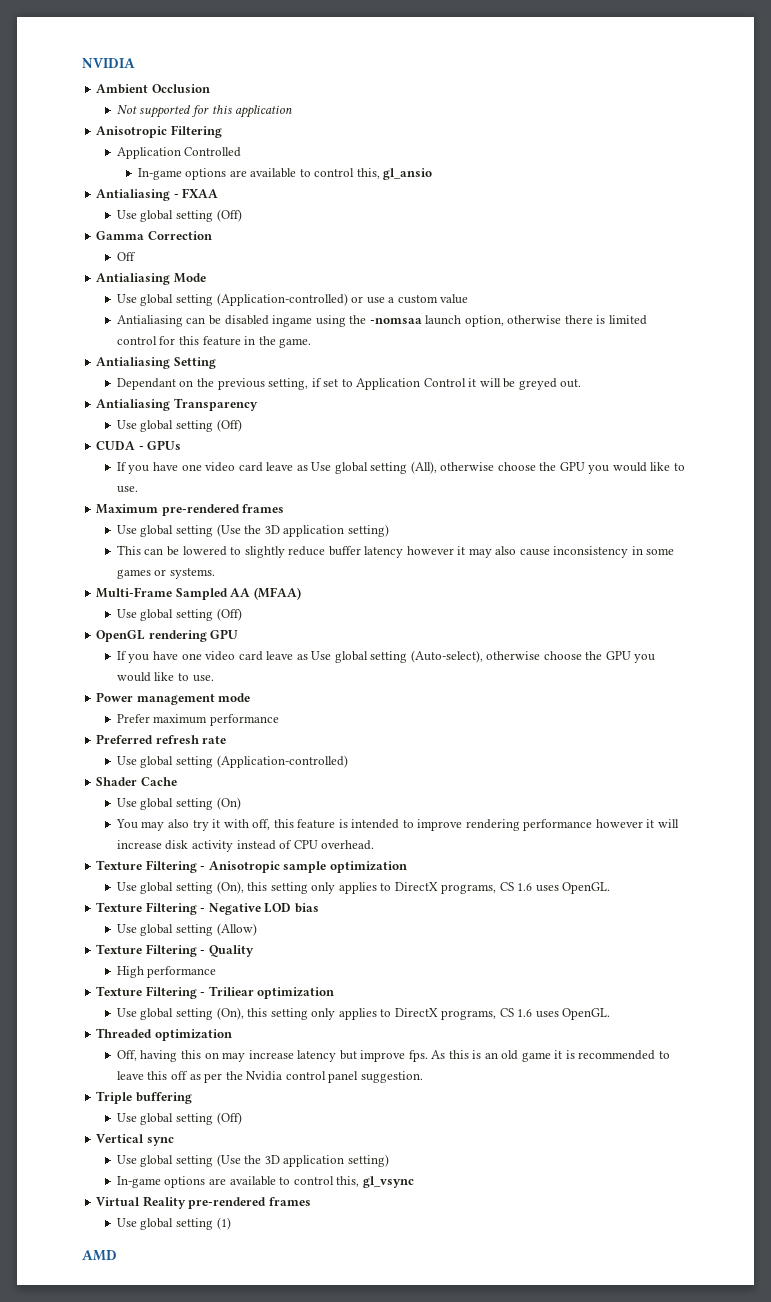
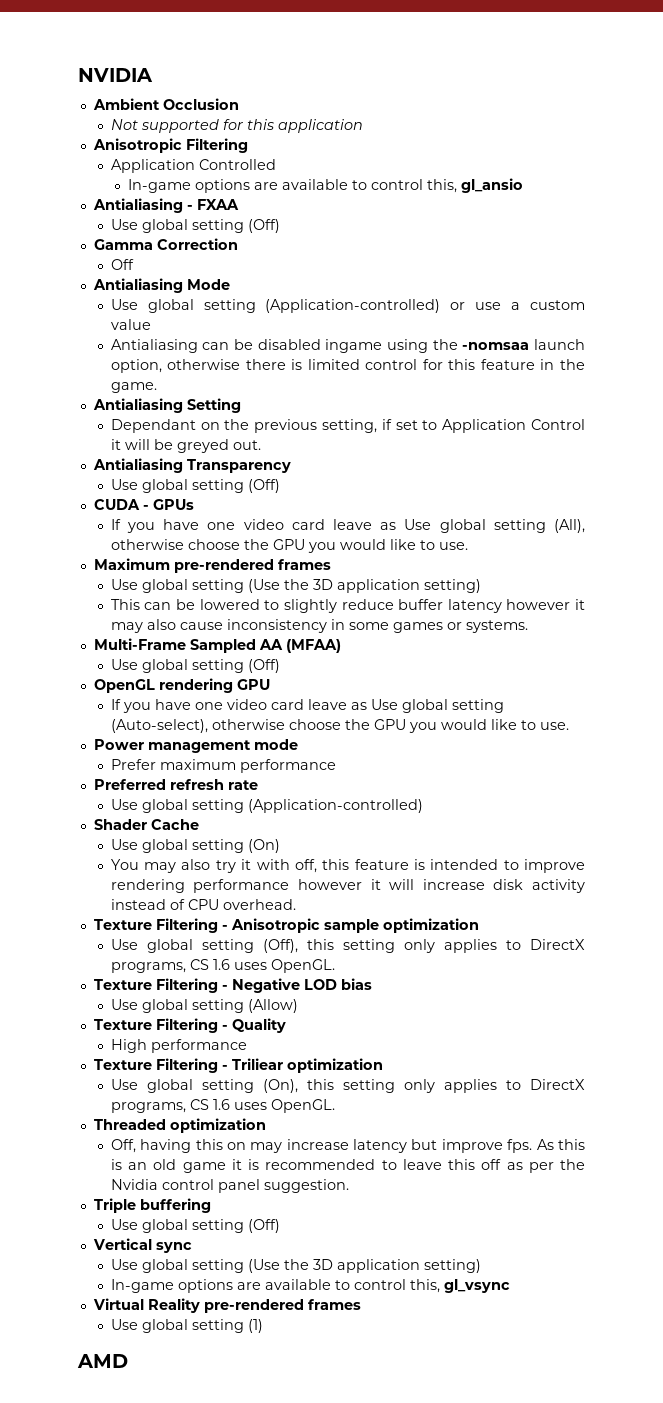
  Texture Filtering - Anisotropic sample optimization
- Use global setting (On), this setting only applies to DirectX programs, CS 1.6 uses OpenGL.
+ Use global setting (Off), this setting only applies to DirectX programs, CS 1.6 uses OpenGL.

